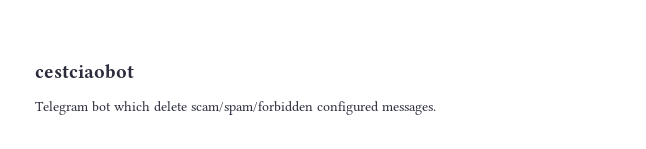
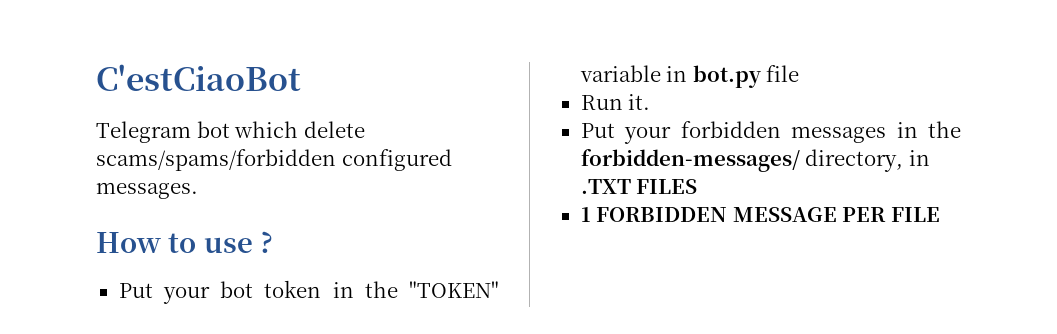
- cestciaobot
+ C'estCiaoBot
- Telegram bot which delete scam/spam/forbidden configured messages.
+ Telegram bot which delete scams/spams/forbidden configured messages.
+ How to use ?
+ Put your bot token in the "TOKEN" variable in bot.py file
+ Run it.
+ Put your forbidden messages in the forbidden-messages/ directory, in .TXT FILES
+ 1 FORBIDDEN MESSAGE PER FILE

